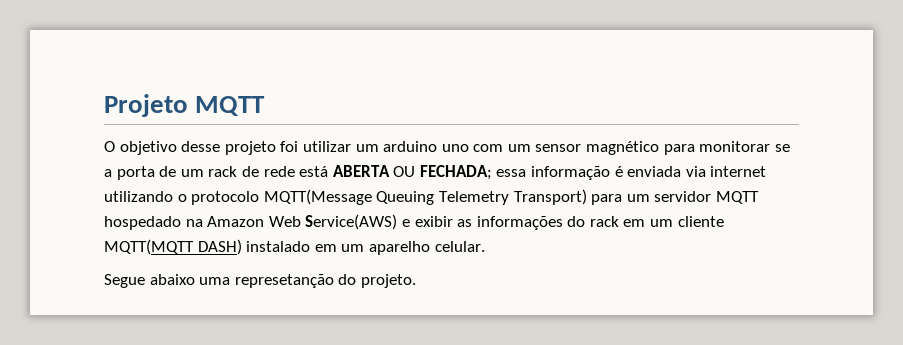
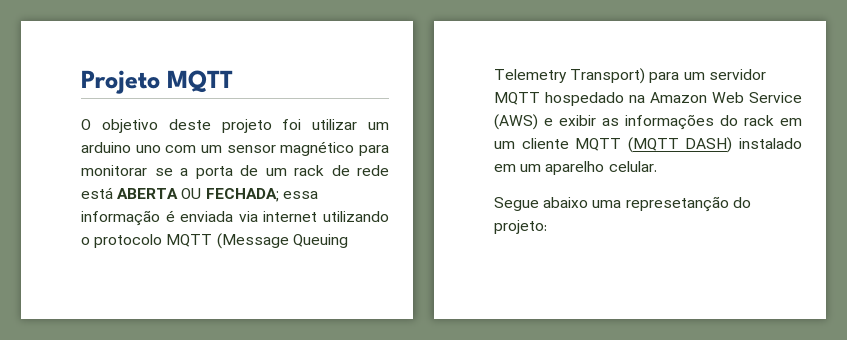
- O objetivo desse projeto foi utilizar um arduino uno com um sensor magnético para monitorar se a porta de um rack de rede está ABERTA OU FECHADA;
+ O objetivo deste projeto foi utilizar um arduino uno com um sensor magnético para monitorar se a porta de um rack de rede está ABERTA OU FECHADA;
- essa informação é enviada via internet utilizando o protocolo MQTT(Message Queuing Telemetry Transport) para um servidor MQTT hospedado na Amazon Web Service(AWS) e exibir as informações do rack em um cliente MQTT(MQTT DASH) instalado em um aparelho celular.
+ essa informação é enviada via internet utilizando o protocolo MQTT (Message Queuing Telemetry Transport) para um servidor MQTT hospedado na Amazon Web Service (AWS) e exibir as informações do rack em um cliente MQTT (MQTT DASH) instalado em um aparelho celular.
- Segue abaixo uma represetanção do projeto.
+ Segue abaixo uma represetanção do projeto:

